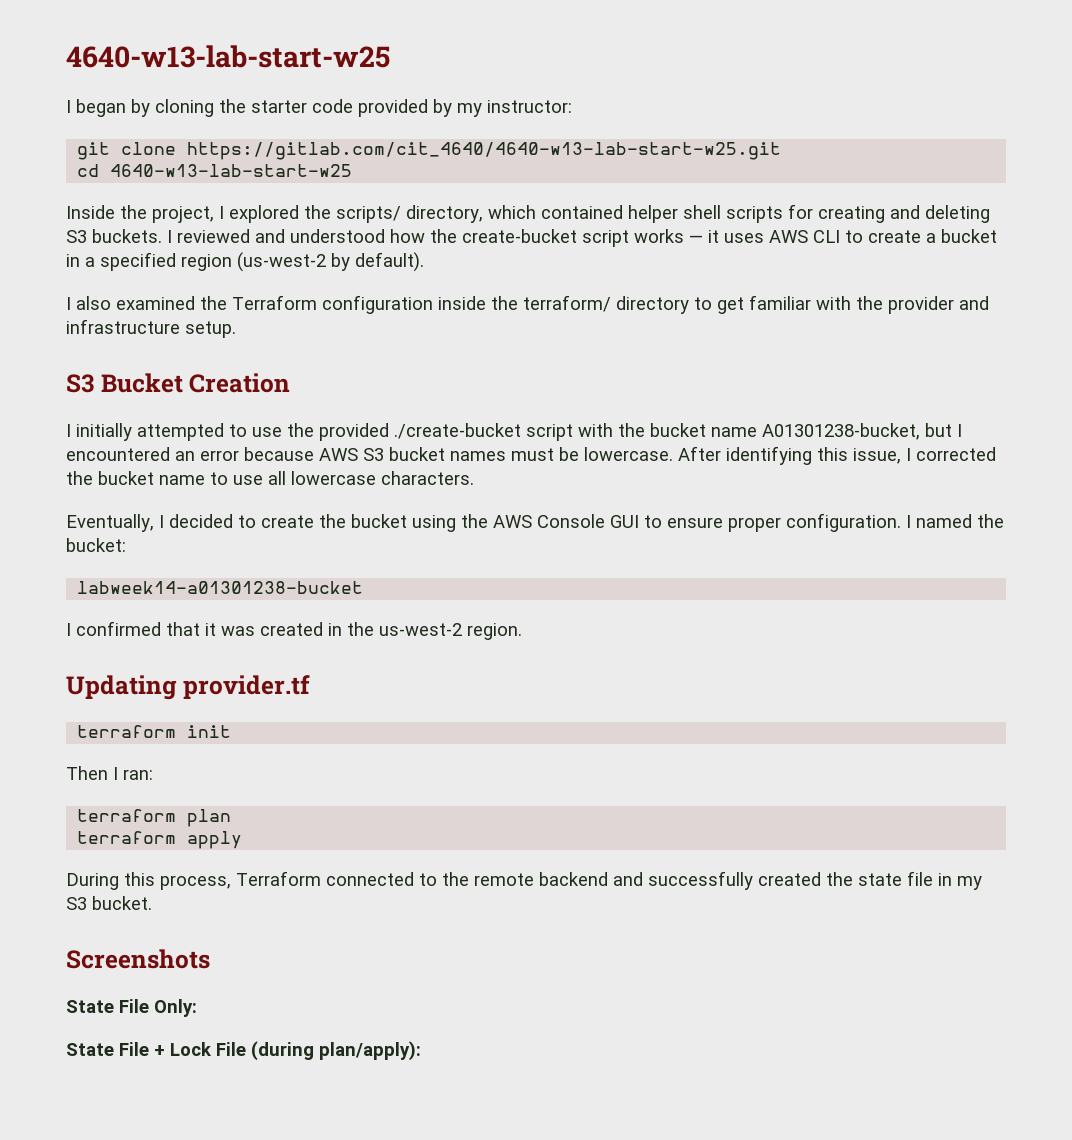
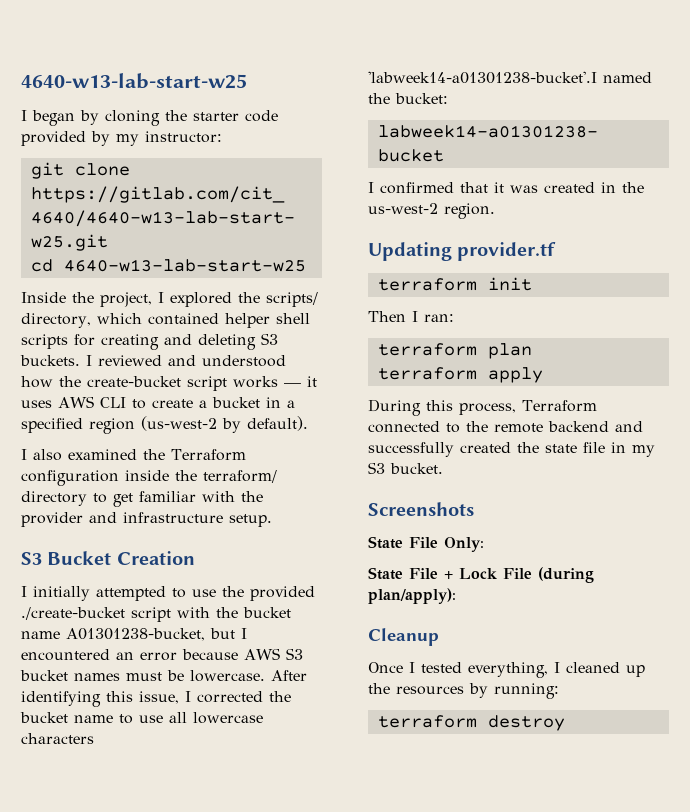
- After identifying this issue, I corrected the bucket name to use all lowercase characters.
- Eventually, I decided to create the bucket using the AWS Console GUI to ensure proper configuration. I named the bucket:
+ After identifying this issue, I corrected the bucket name to use all lowercase characters 'labweek14-a01301238-bucket'.I named the bucket:
+ Cleanup
+ Once I tested everything, I cleaned up the resources by running:
+ terraform destroy

